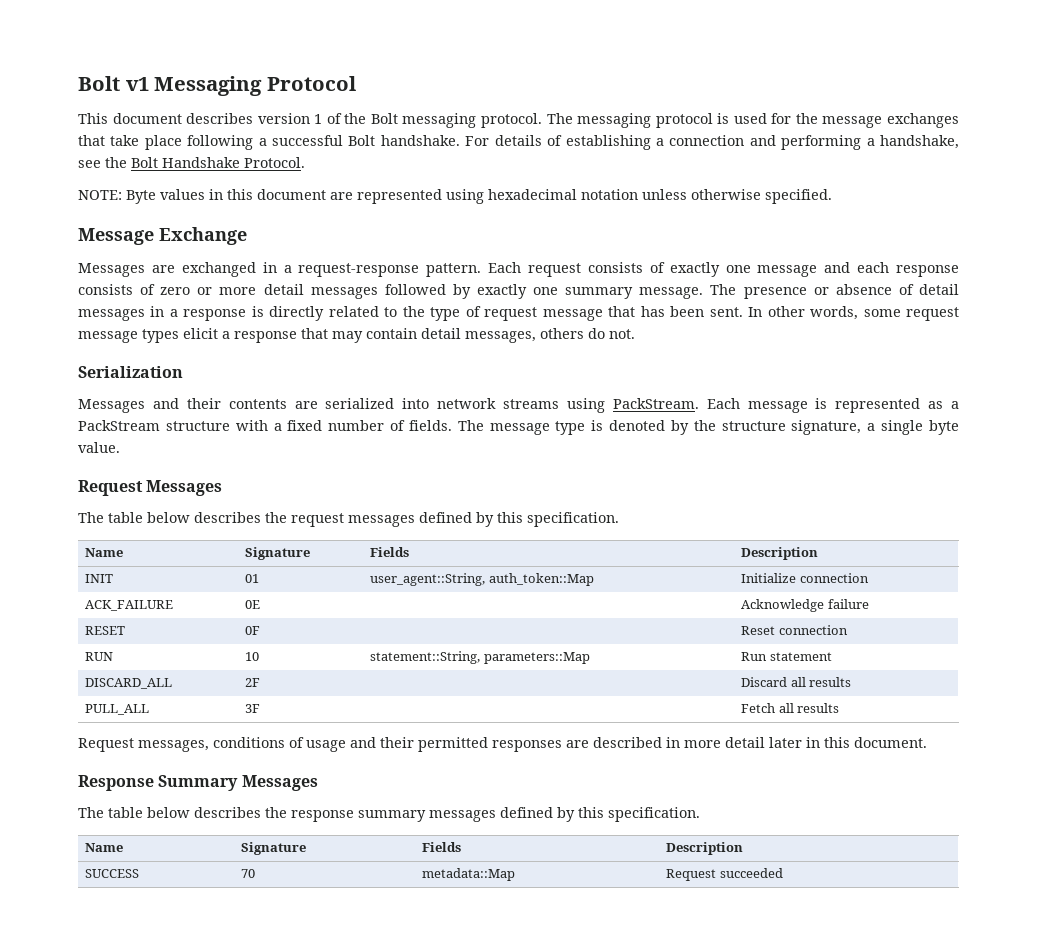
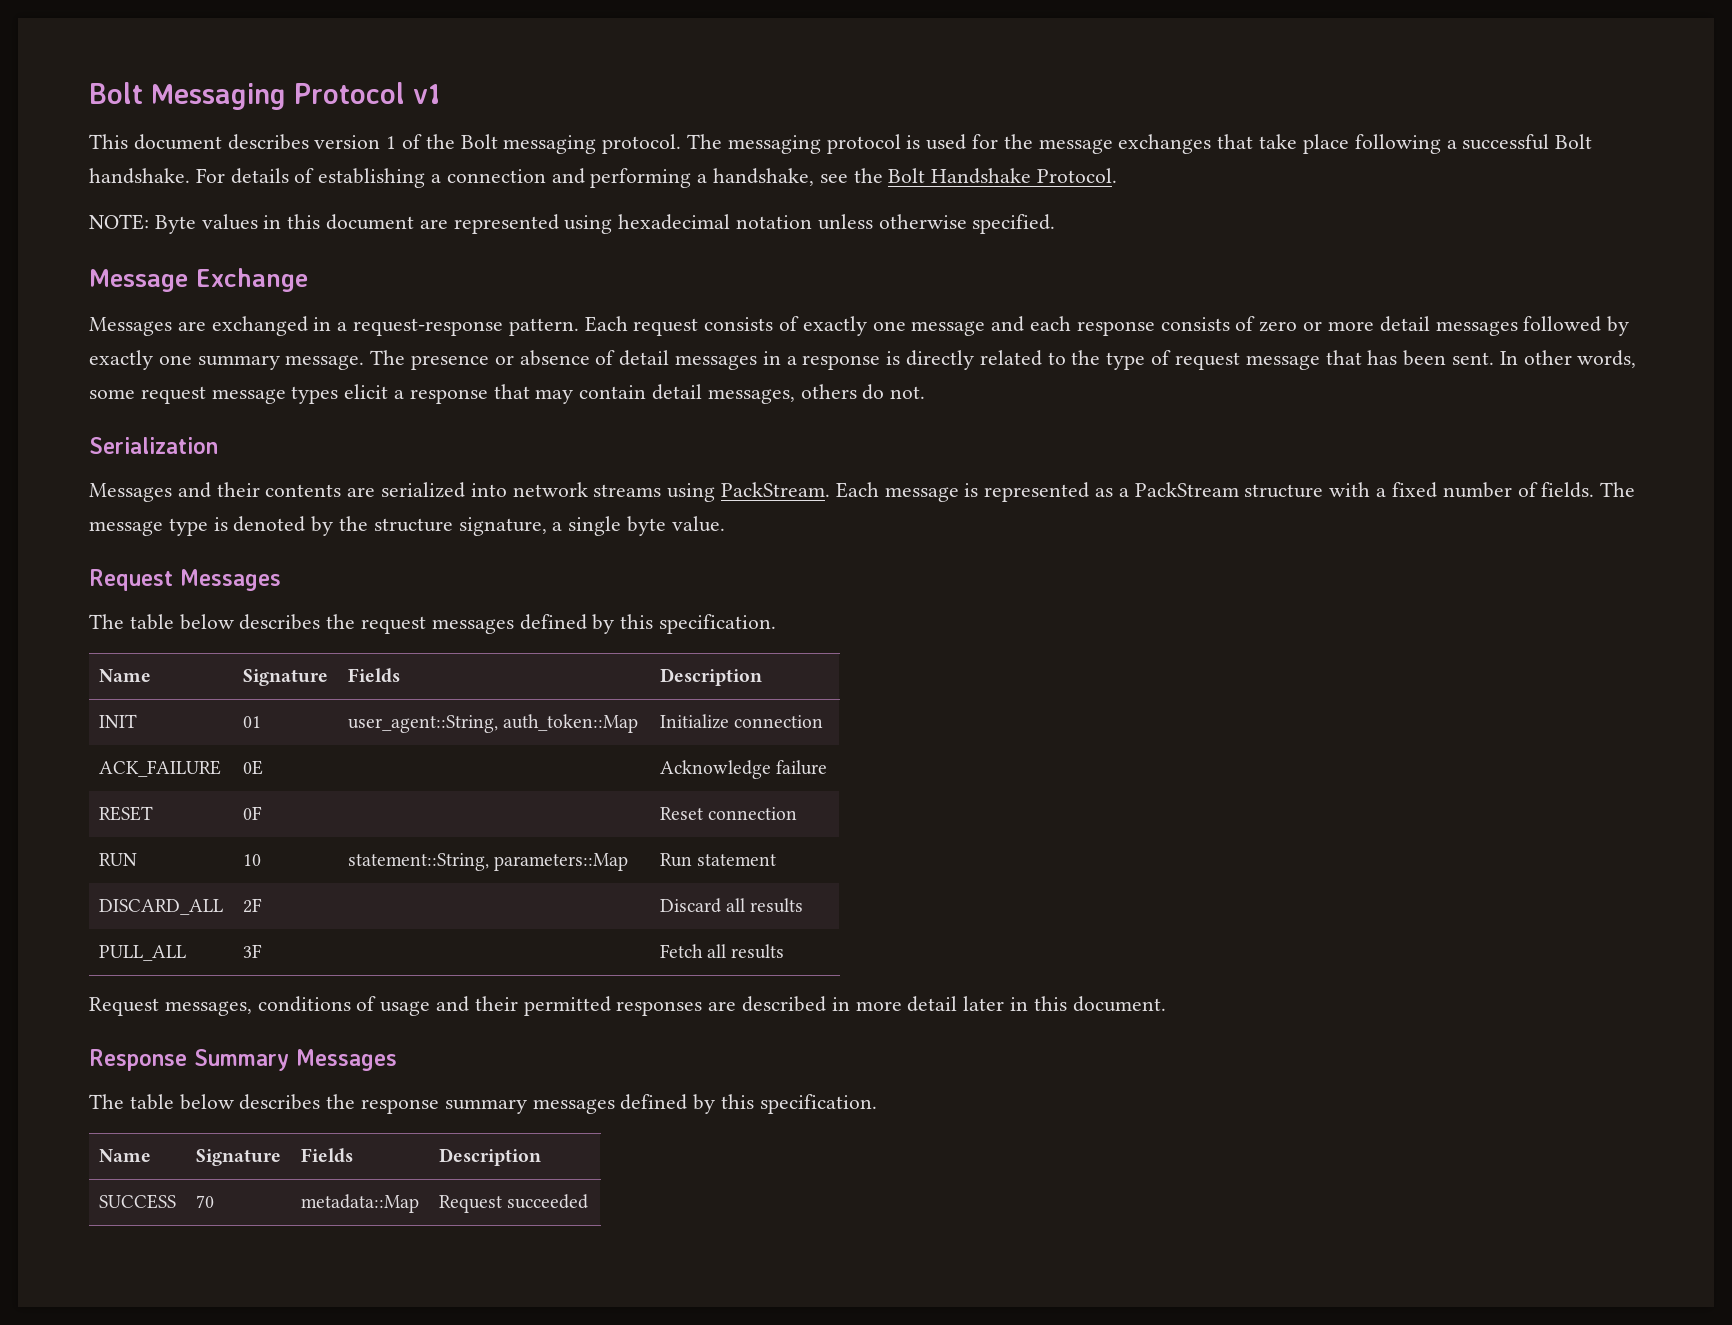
- Bolt v1 Messaging Protocol
+ Bolt Messaging Protocol v1

